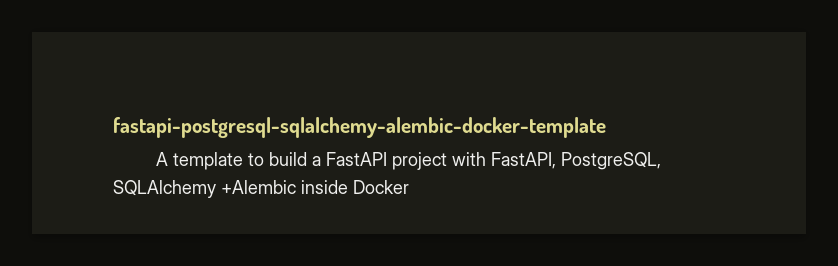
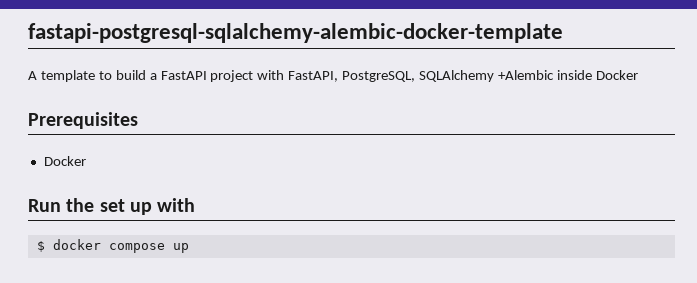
+ Prerequisites
+ Docker
+ Run the set up with
+ $ docker compose up

